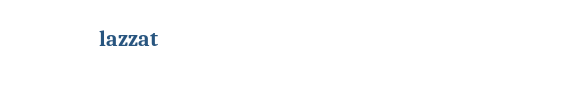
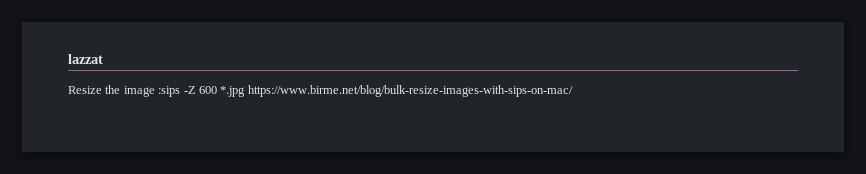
+ Resize the image :sips -Z 600 *.jpg https://www.birme.net/blog/bulk-resize-images-with-sips-on-mac/

